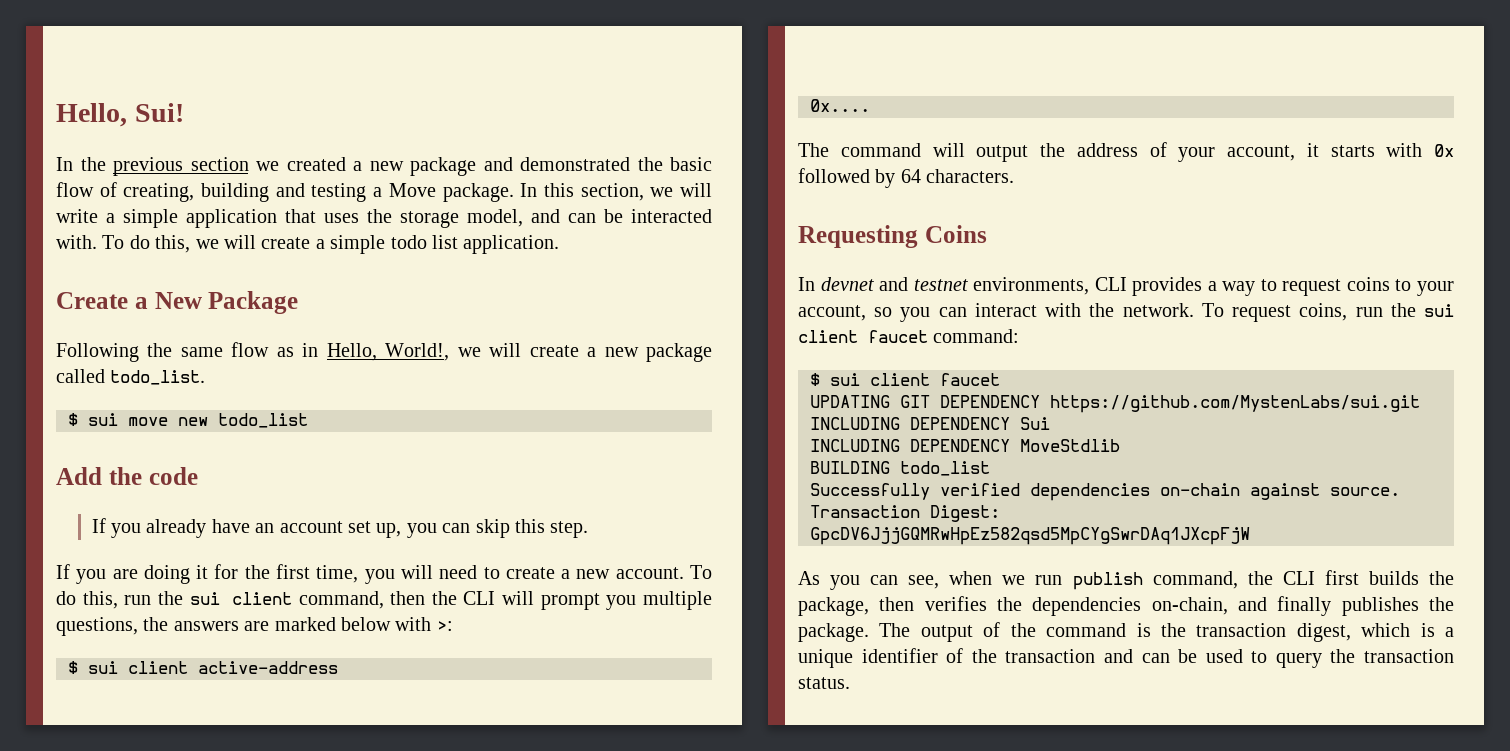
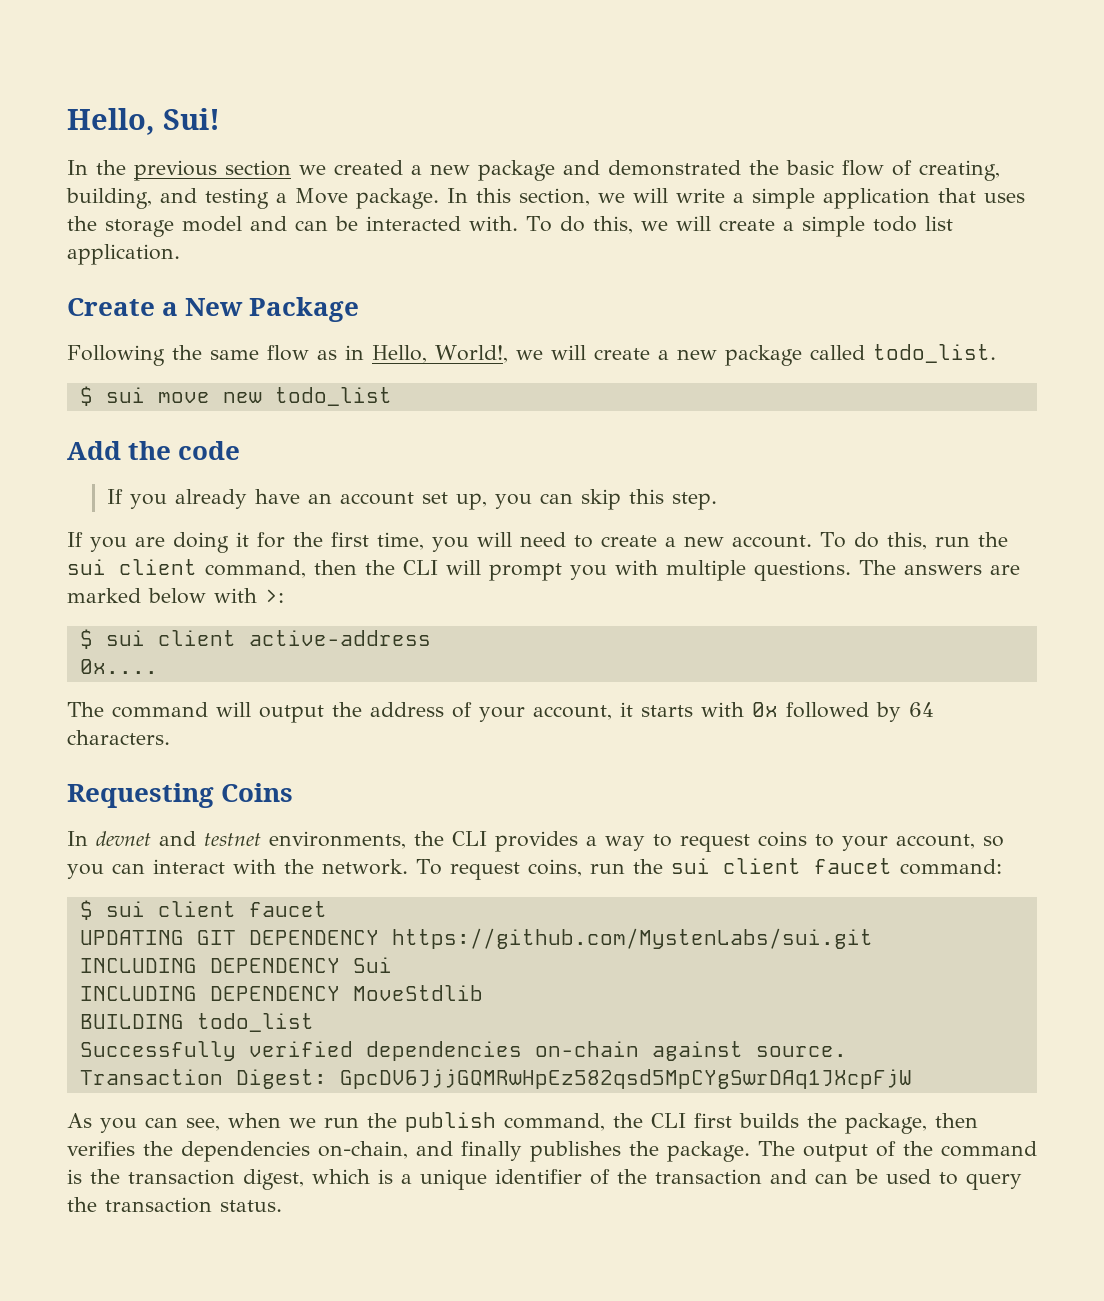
- In the previous section we created a new package and demonstrated the basic flow of creating, building and testing a Move package.
+ In the previous section we created a new package and demonstrated the basic flow of creating, building, and testing a Move package.
- In this section, we will write a simple application that uses the storage model, and can be interacted with.
+ In this section, we will write a simple application that uses the storage model and can be interacted with.
- To do this, run the sui client command, then the CLI will prompt you multiple questions, the answers are marked below with >:
+ To do this, run the sui client command, then the CLI will prompt you with multiple questions. The answers are marked below with >:
- In devnet and testnet environments, CLI provides a way to request coins to your account, so you can interact with the network.
+ In devnet and testnet environments, the CLI provides a way to request coins to your account, so you can interact with the network.
- As you can see, when we run publish command, the CLI first builds the package, then verifies the dependencies on-chain, and finally publishes the package.
+ As you can see, when we run the publish command, the CLI first builds the package, then verifies the dependencies on-chain, and finally publishes the package.

